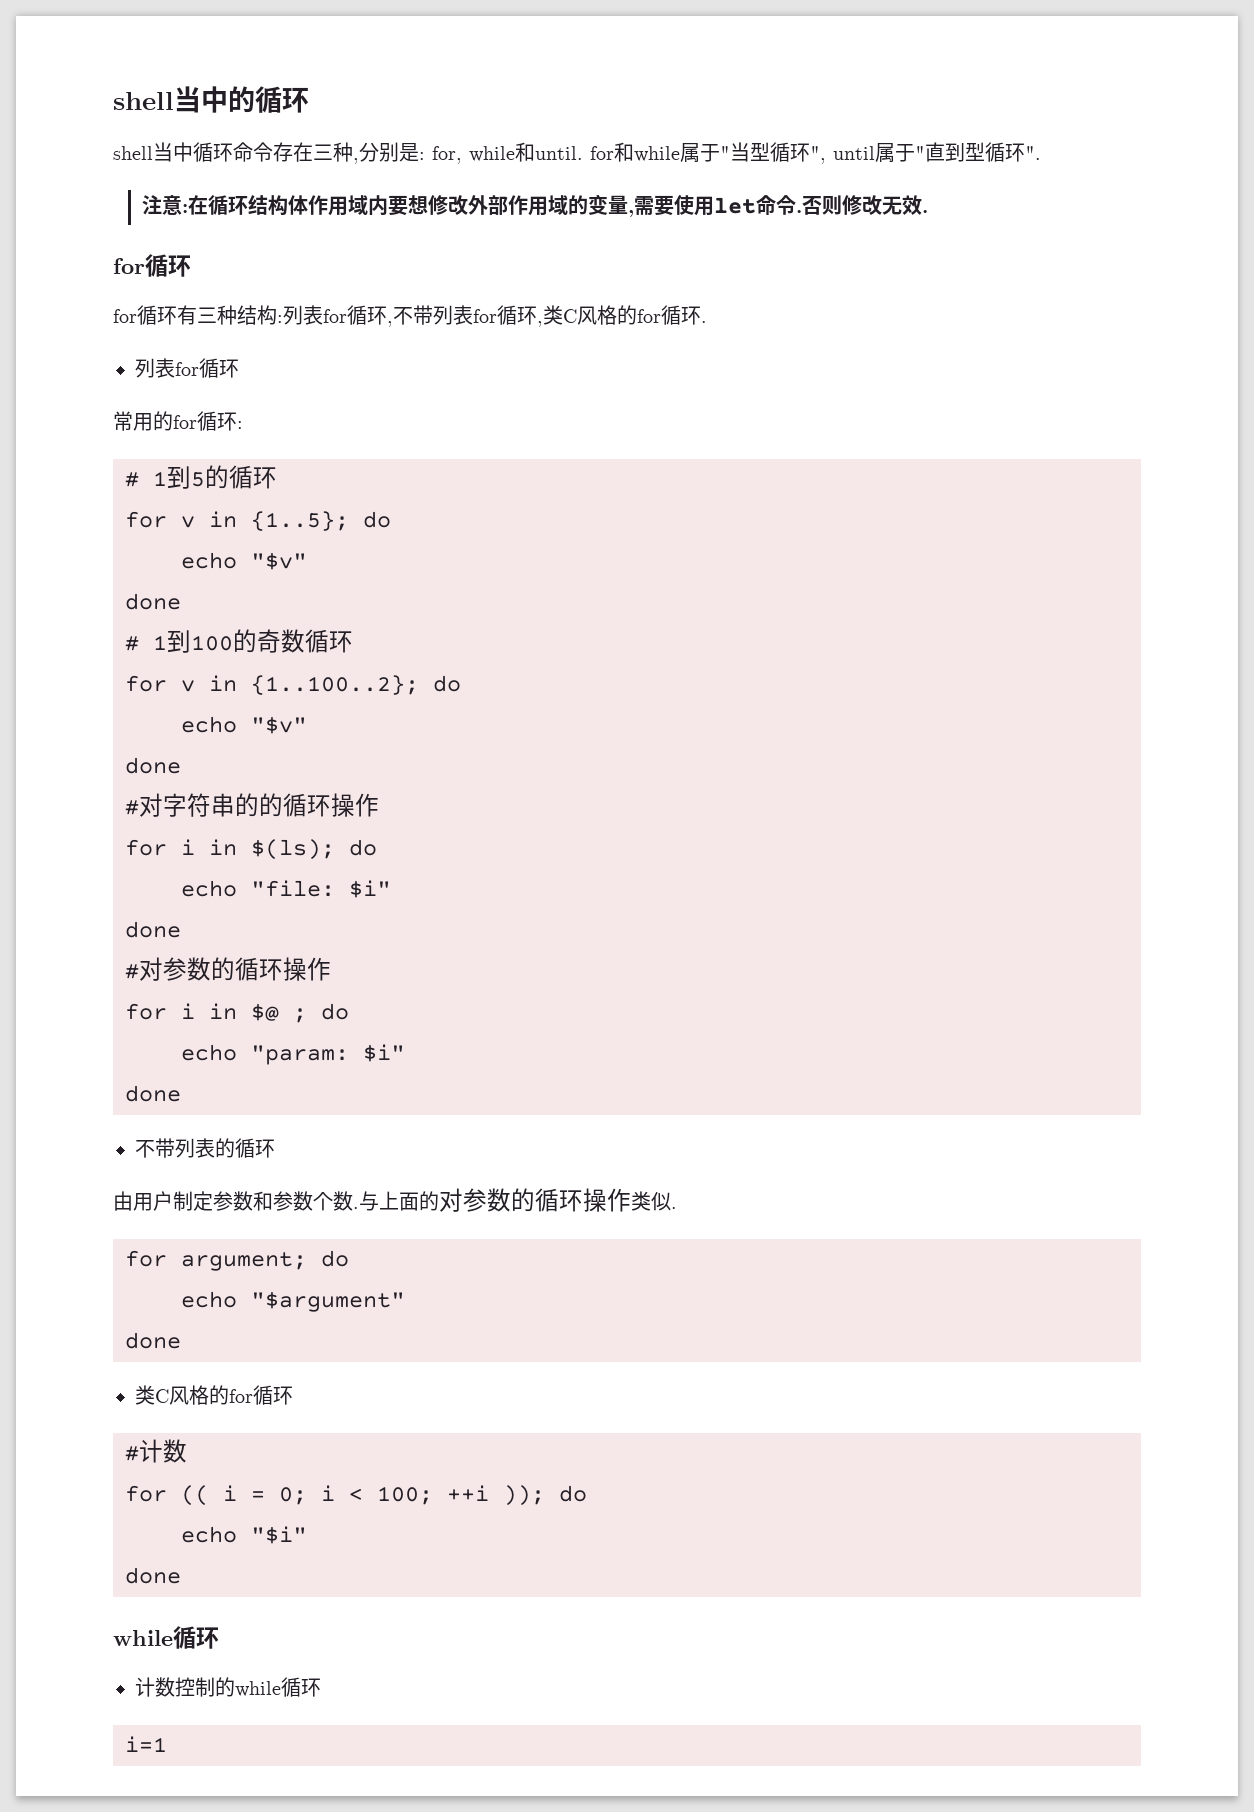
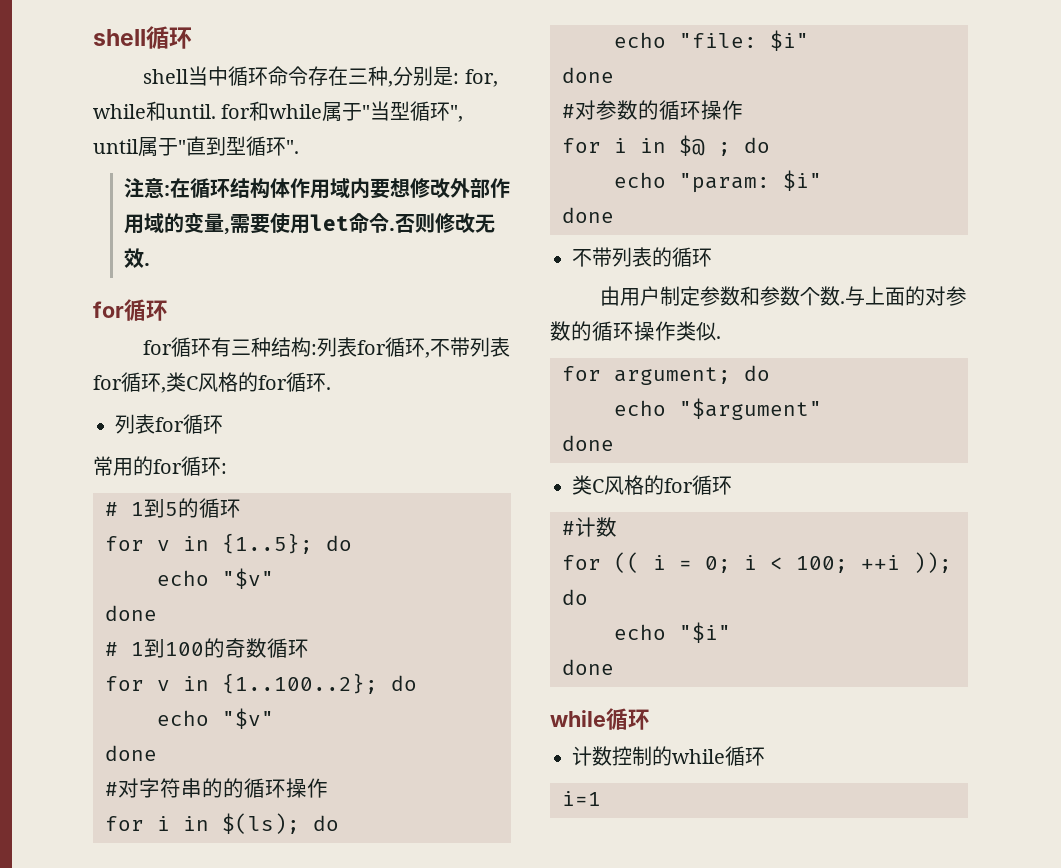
- shell当中的循环
+ shell循环

